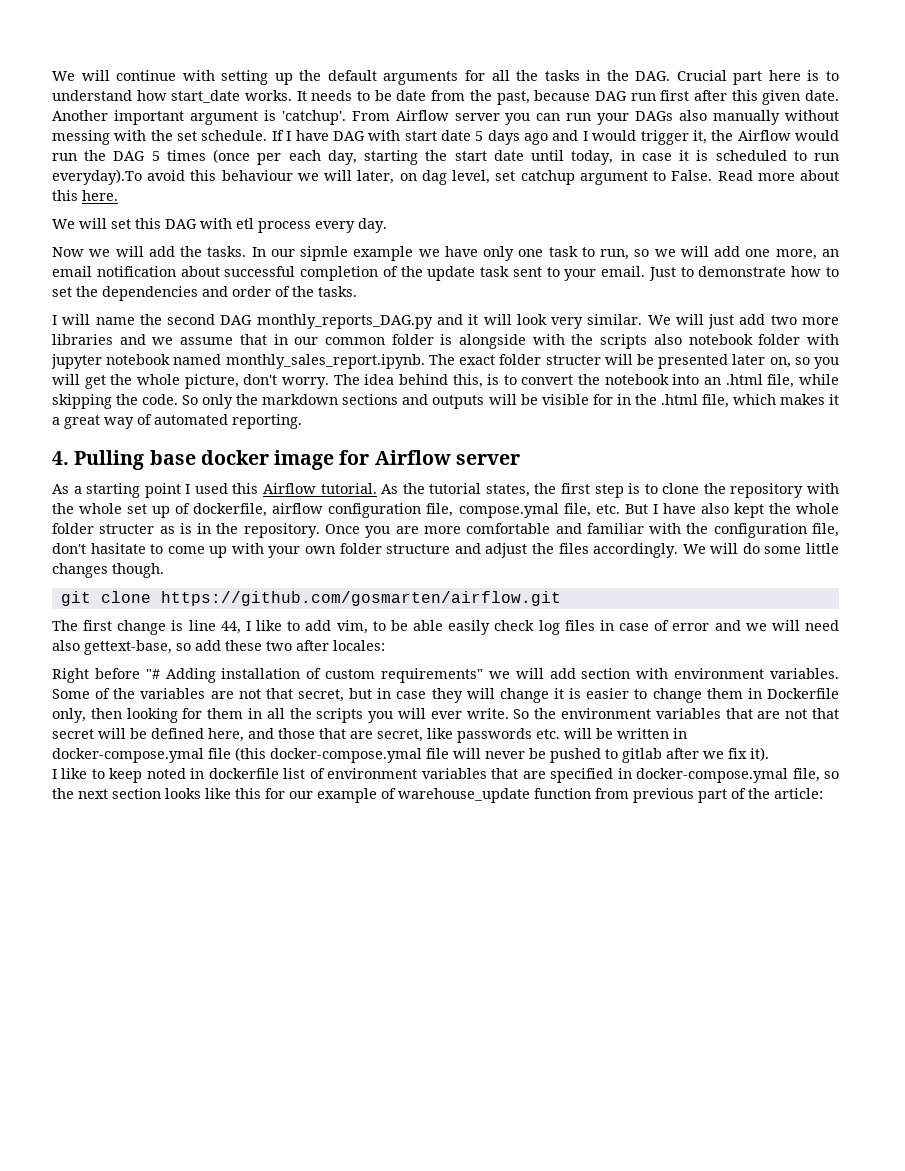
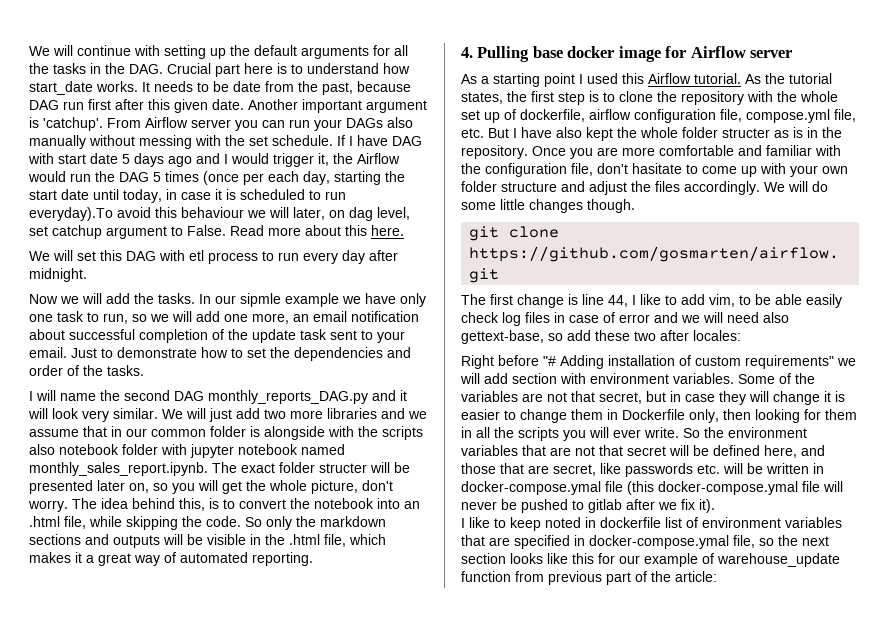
- We will set this DAG with etl process every day.
+ We will set this DAG with etl process to run every day after midnight.
- So only the markdown sections and outputs will be visible for in the .html file, which makes it a great way of automated reporting.
+ So only the markdown sections and outputs will be visible in the .html file, which makes it a great way of automated reporting.
- As the tutorial states, the first step is to clone the repository with the whole set up of dockerfile, airflow configuration file, compose.ymal file, etc. But I have also kept the whole folder structer as is in the repository.
+ As the tutorial states, the first step is to clone the repository with the whole set up of dockerfile, airflow configuration file, compose.yml file, etc. But I have also kept the whole folder structer as is in the repository.

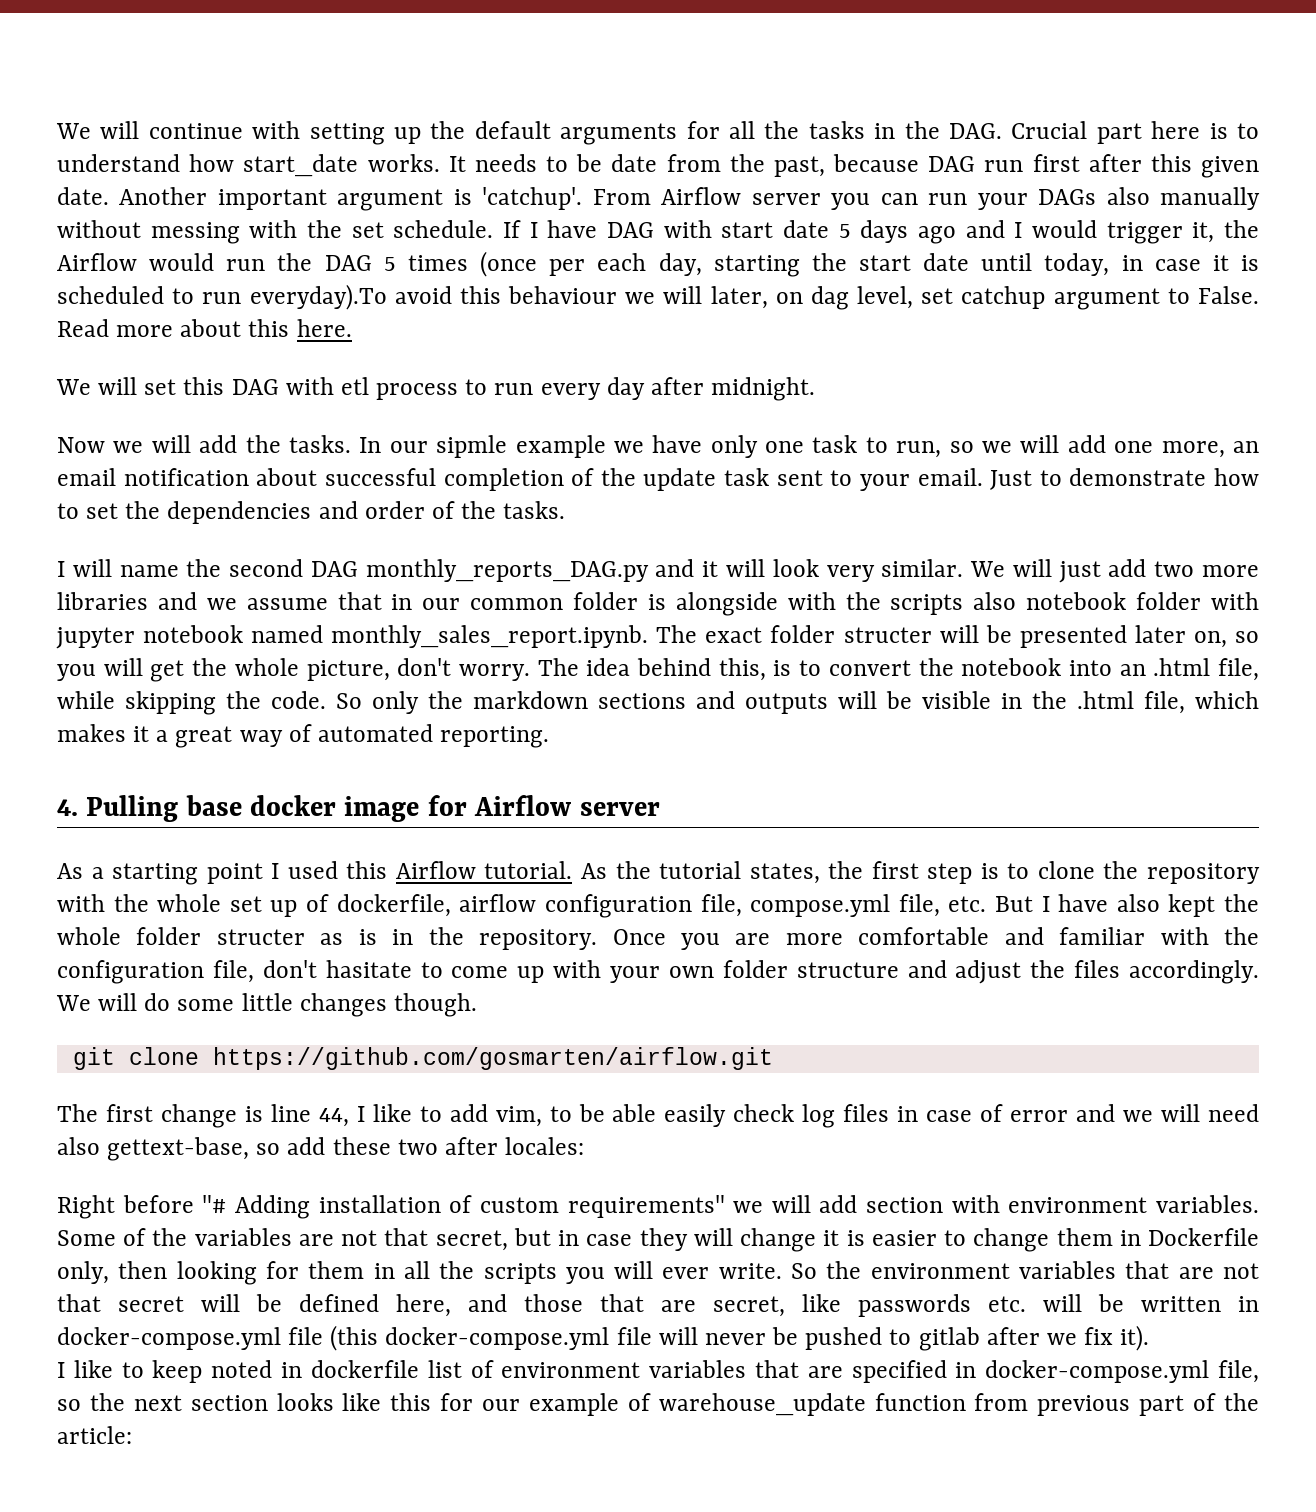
- So the environment variables that are not that secret will be defined here, and those that are secret, like passwords etc. will be written in docker-compose.ymal file (this docker-compose.ymal file will never be pushed to gitlab after we fix it).
+ So the environment variables that are not that secret will be defined here, and those that are secret, like passwords etc. will be written in docker-compose.yml file (this docker-compose.yml file will never be pushed to gitlab after we fix it).
- I like to keep noted in dockerfile list of environment variables that are specified in docker-compose.ymal file, so the next section looks like this for our example of warehouse_update function from previous part of the article:
+ I like to keep noted in dockerfile list of environment variables that are specified in docker-compose.yml file, so the next section looks like this for our example of warehouse_update function from previous part of the article:

